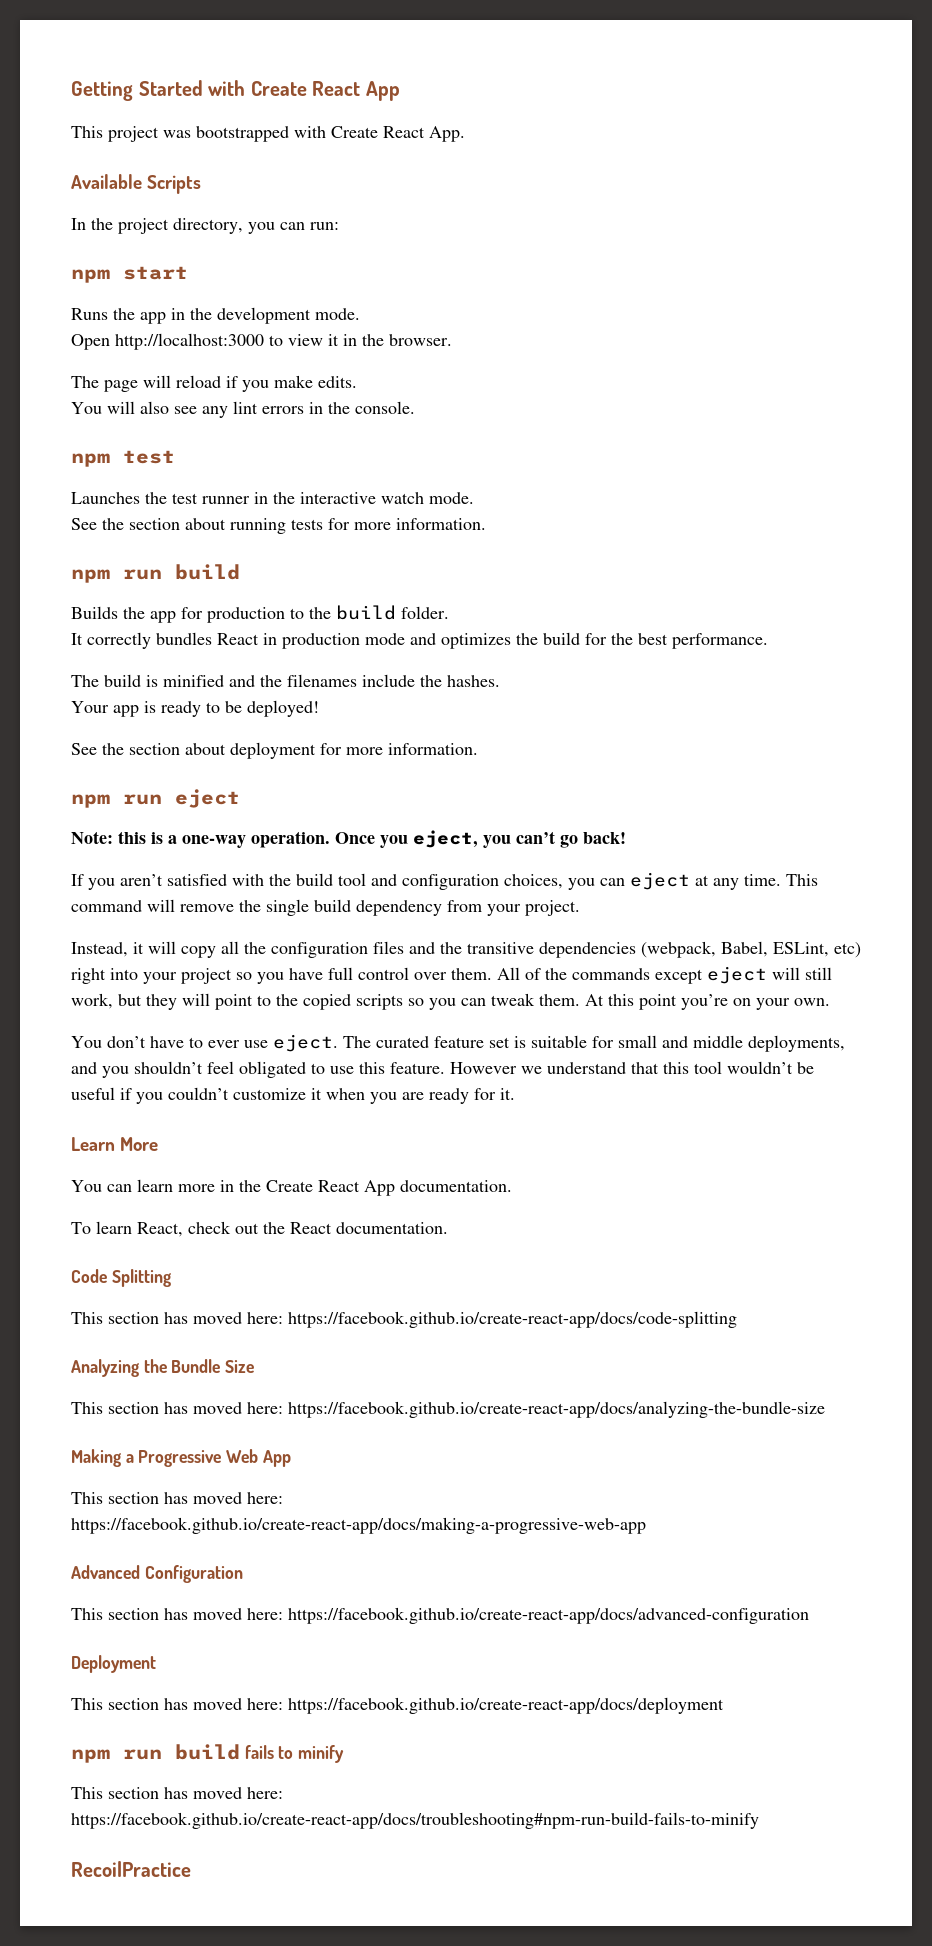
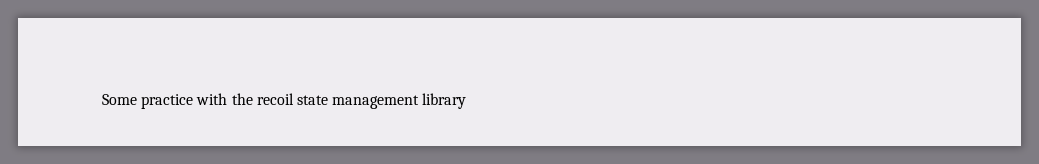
- Getting Started with Create React App
- This project was bootstrapped with Create React App.
- Available Scripts
- In the project directory, you can run:
- npm start
- Runs the app in the development mode.
- Open http://localhost:3000 to view it in the browser.
- The page will reload if you make edits.
- You will also see any lint errors in the console.
- npm test
- Launches the test runner in the interactive watch mode.
- See the section about running tests for more information.
- npm run build
- Builds the app for production to the build folder.
- It correctly bundles React in production mode and optimizes the build for the best performance.
- The build is minified and the filenames include the hashes.
- Your app is ready to be deployed!
- See the section about deployment for more information.
- npm run eject
- Note: this is a one-way operation. Once you eject, you can’t go back!
- If you aren’t satisfied with the build tool and configuration choices, you can eject at any time. This command will remove the single build dependency from your project.
- Instead, it will copy all the configuration files and the transitive dependencies (webpack, Babel, ESLint, etc) right into your project so you have full control over them. All of the commands except eject will still work, but they will point to the copied scripts so you can tweak them. At this point you’re on your own.
- You don’t have to ever use eject. The curated feature set is suitable for small and middle deployments, and you shouldn’t feel obligated to use this feature. However we understand that this tool wouldn’t be useful if you couldn’t customize it when you are ready for it.
- Learn More
- You can learn more in the Create React App documentation.
- To learn React, check out the React documentation.
- Code Splitting
- This section has moved here: https://facebook.github.io/create-react-app/docs/code-splitting
- Analyzing the Bundle Size
- This section has moved here: https://facebook.github.io/create-react-app/docs/analyzing-the-bundle-size
- Making a Progressive Web App
- This section has moved here: https://facebook.github.io/create-react-app/docs/making-a-progressive-web-app
- Advanced Configuration
- This section has moved here: https://facebook.github.io/create-react-app/docs/advanced-configuration
- Deployment
- This section has moved here: https://facebook.github.io/create-react-app/docs/deployment
- npm run build fails to minify
- This section has moved here: https://facebook.github.io/create-react-app/docs/troubleshooting#npm-run-build-fails-to-minify
- RecoilPractice
+ Some practice with the recoil state management library

